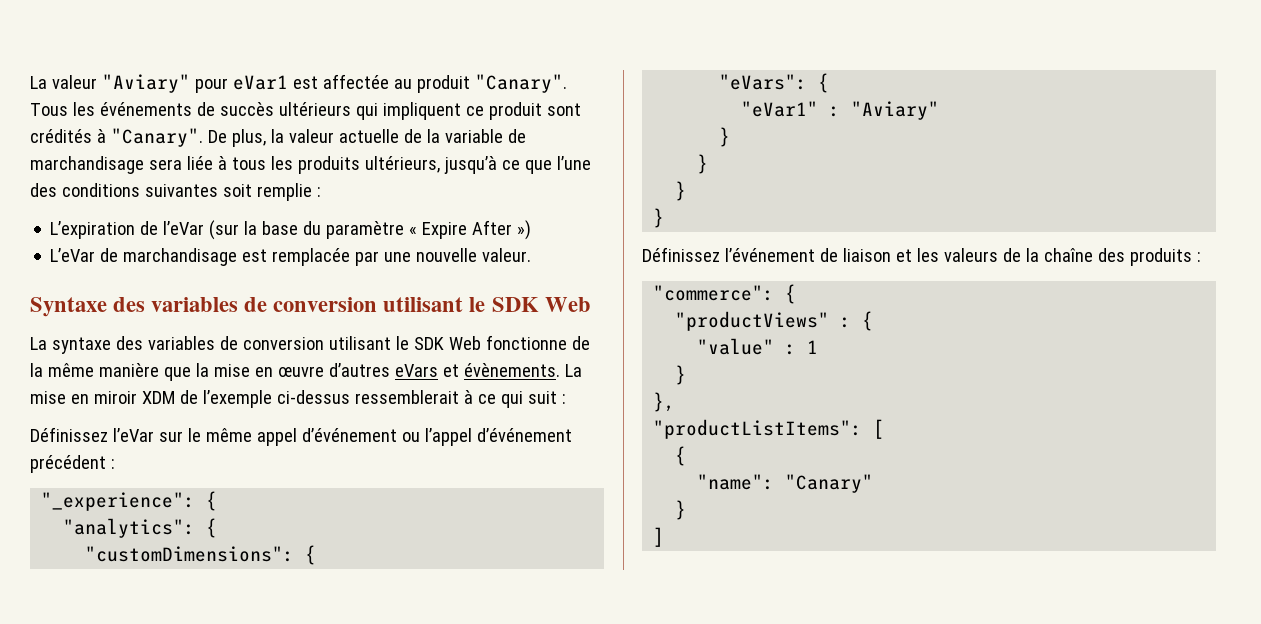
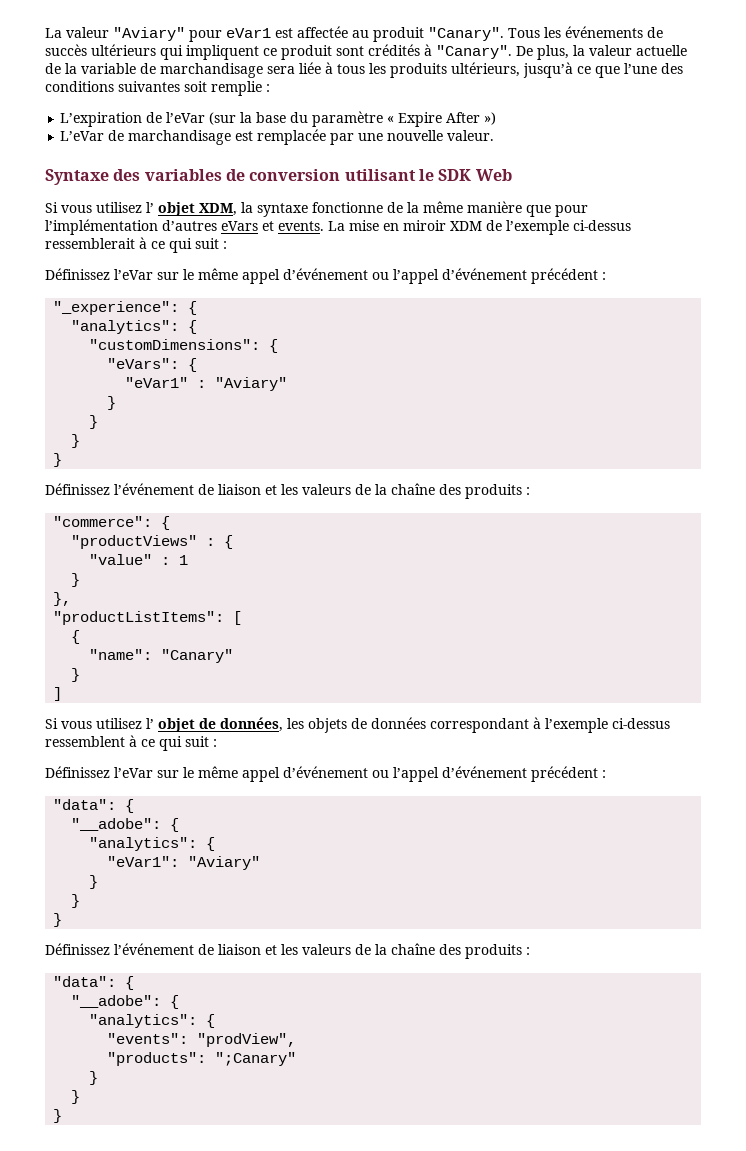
- La syntaxe des variables de conversion utilisant le SDK Web fonctionne de la même manière que la mise en œuvre d’autres eVars et évènements.
+ Si vous utilisez l’ objet XDM, la syntaxe fonctionne de la même manière que pour l’implémentation d’autres eVars et events.
+ Si vous utilisez l’ objet de données, les objets de données correspondant à l’exemple ci-dessus ressemblent à ce qui suit :
+ Définissez l’eVar sur le même appel d’événement ou l’appel d’événement précédent :
+ "data": {
+ "__adobe": {
+ "analytics": {
+ "eVar1": "Aviary"
+ }
+ }
+ }
+ Définissez l’événement de liaison et les valeurs de la chaîne des produits :
+ "data": {
+ "__adobe": {
+ "analytics": {
+ "events": "prodView",
+ "products": ";Canary"
+ }
+ }
+ }

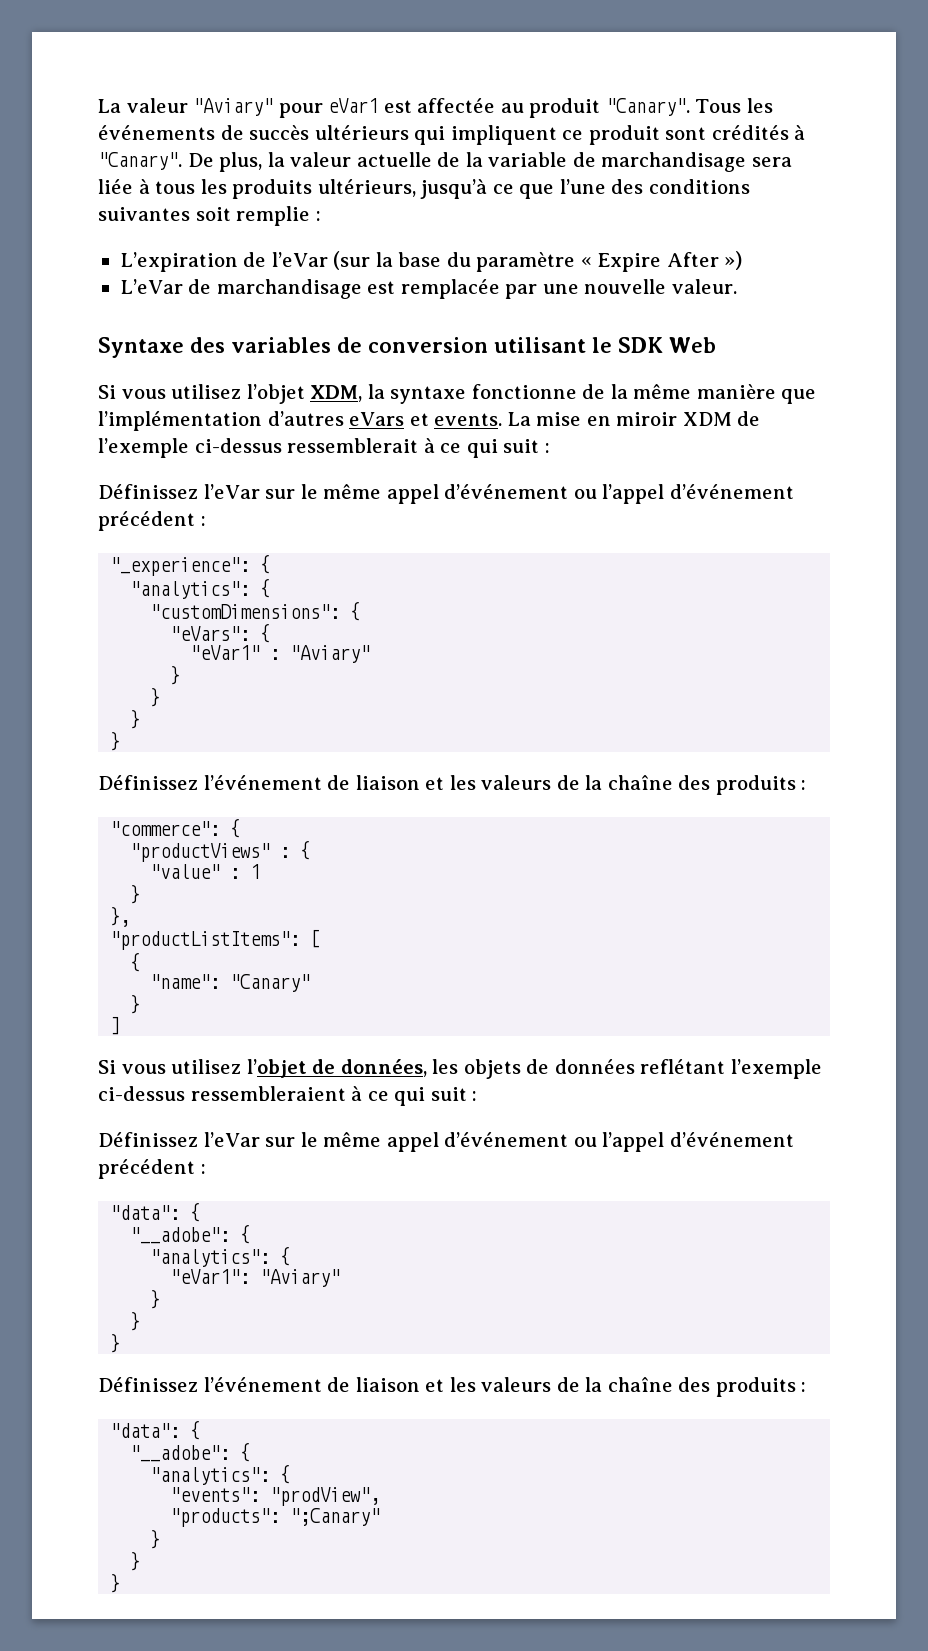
- Si vous utilisez l’ objet XDM, la syntaxe fonctionne de la même manière que pour l’implémentation d’autres eVars et events.
+ Si vous utilisez l’objet XDM, la syntaxe fonctionne de la même manière que l’implémentation d’autres eVars et events.
- Si vous utilisez l’ objet de données, les objets de données correspondant à l’exemple ci-dessus ressemblent à ce qui suit :
+ Si vous utilisez l’objet de données, les objets de données reflétant l’exemple ci-dessus ressembleraient à ce qui suit :

